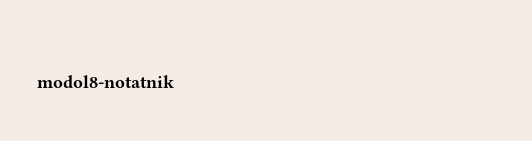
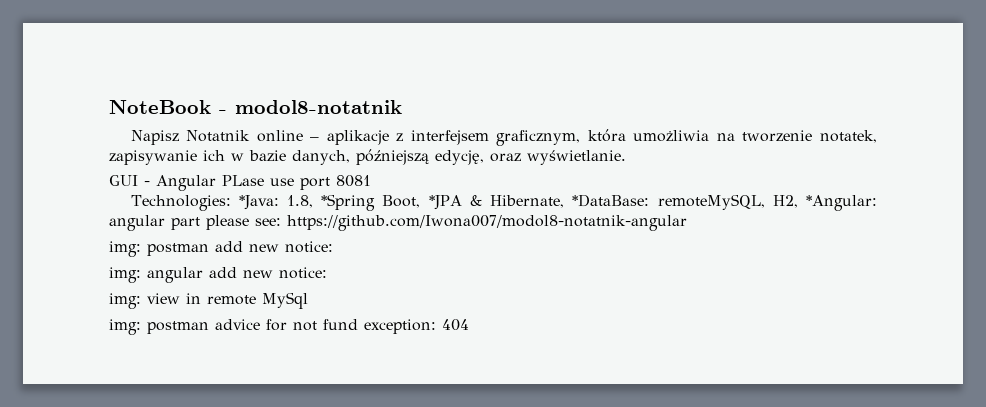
- modol8-notatnik
+ NoteBook - modol8-notatnik
+ Napisz Notatnik online – aplikacje z interfejsem graficznym, która umożliwia na tworzenie notatek, zapisywanie ich w bazie danych, późniejszą edycję, oraz wyświetlanie.
+ GUI - Angular PLase use port 8081
+ Technologies: *Java: 1.8, *Spring Boot, *JPA & Hibernate, *DataBase: remoteMySQL, H2, *Angular: angular part please see: https://github.com/Iwona007/modol8-notatnik-angular
+ img: postman add new notice:
+ img: angular add new notice:
+ img: view in remote MySql
+ img: postman advice for not fund exception: 404

